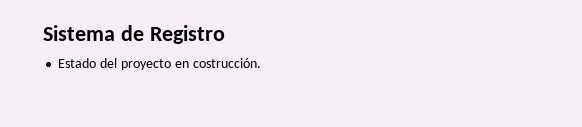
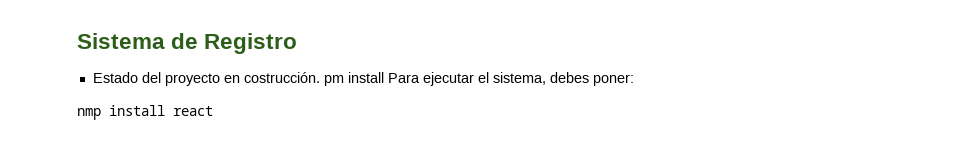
- Estado del proyecto en costrucción.
+ Estado del proyecto en costrucción. pm install Para ejecutar el sistema, debes poner:
+ nmp install react

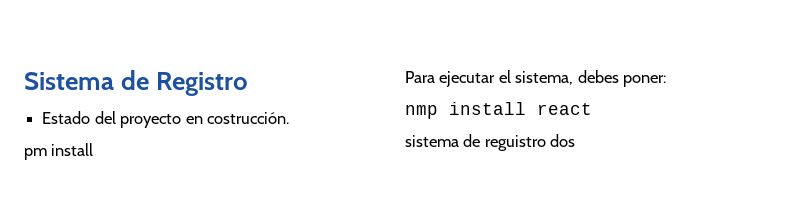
- Estado del proyecto en costrucción. pm install Para ejecutar el sistema, debes poner:
+ Estado del proyecto en costrucción.
+ pm install
+ Para ejecutar el sistema, debes poner:
+ sistema de reguistro dos

